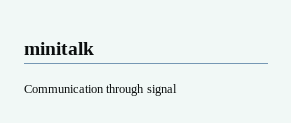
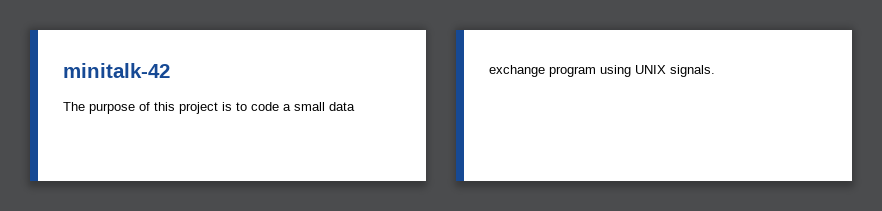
- minitalk
- Communication through signal
+ minitalk-42
+ The purpose of this project is to code a small data exchange program using UNIX signals.

